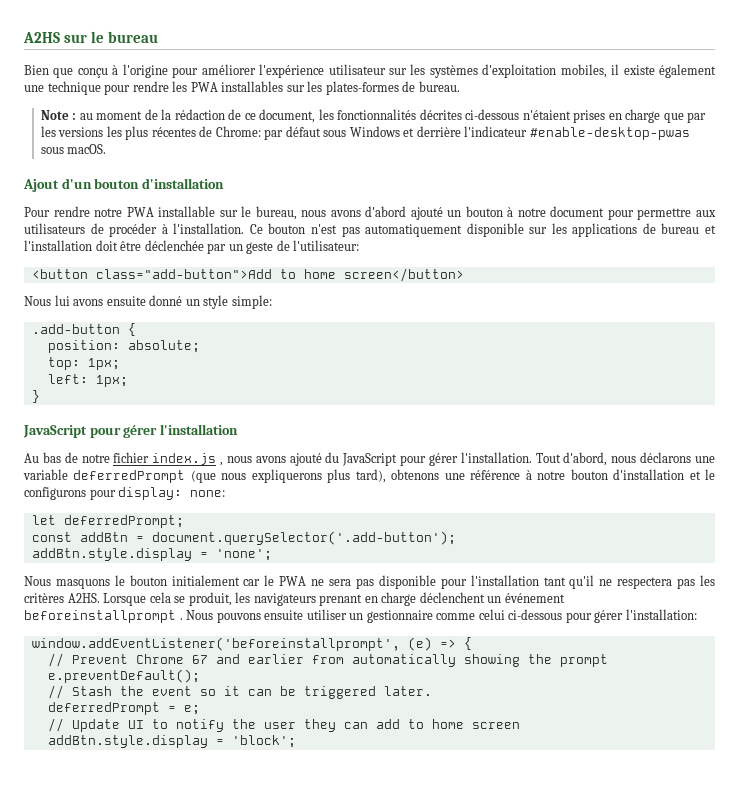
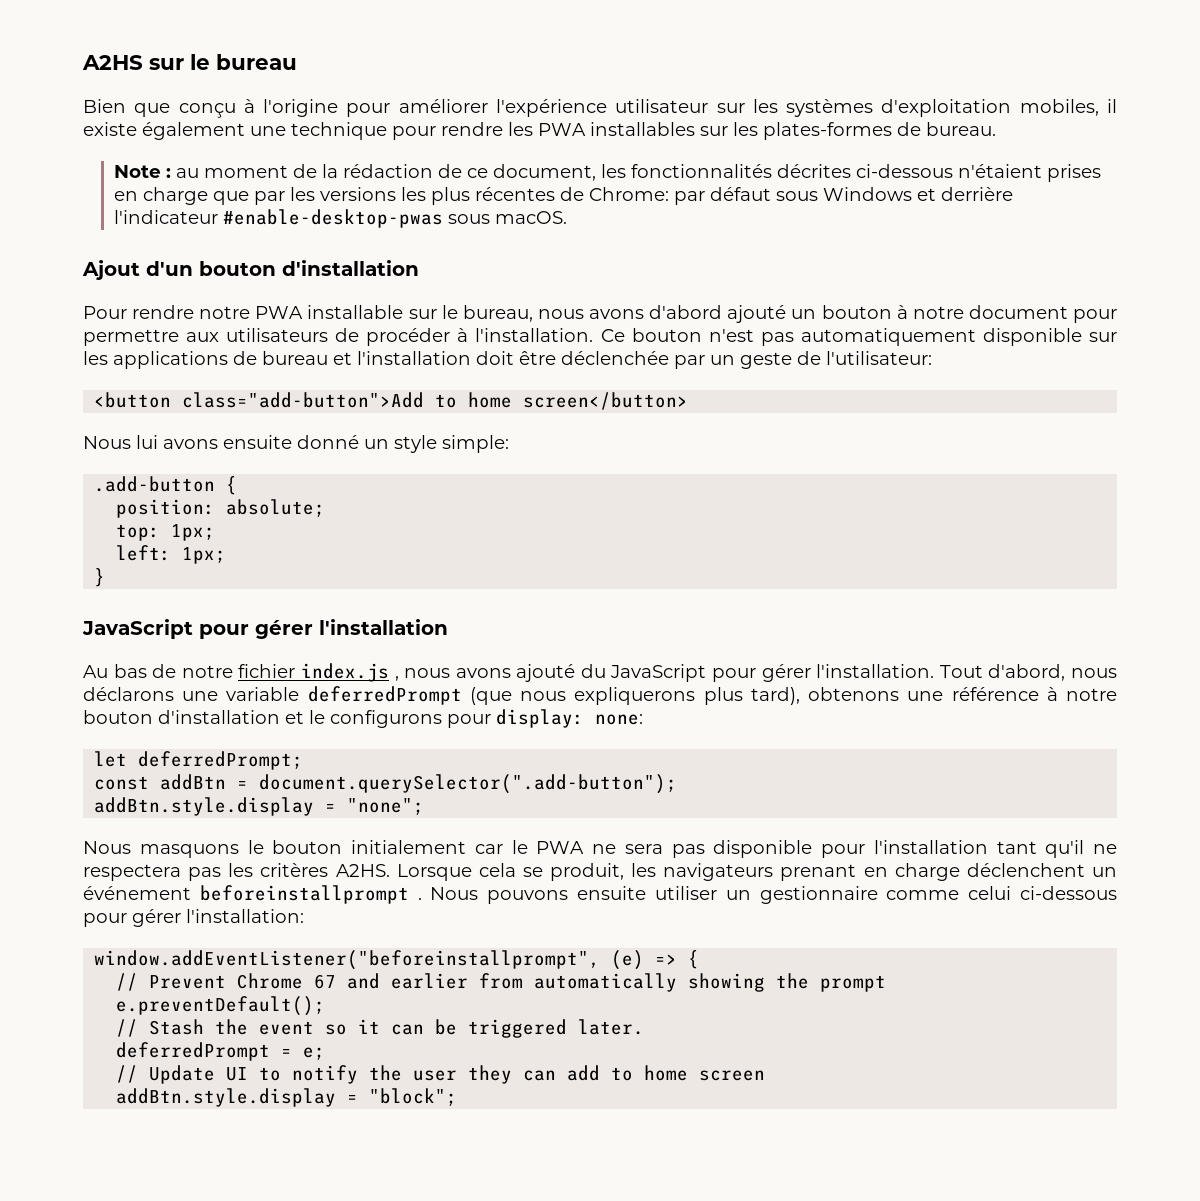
- const addBtn = document.querySelector('.add-button');
- addBtn.style.display = 'none';
+ const addBtn = document.querySelector(".add-button");
+ addBtn.style.display = "none";
- window.addEventListener('beforeinstallprompt', (e) => {
+ window.addEventListener("beforeinstallprompt", (e) => {
- addBtn.style.display = 'block';
+ addBtn.style.display = "block";

